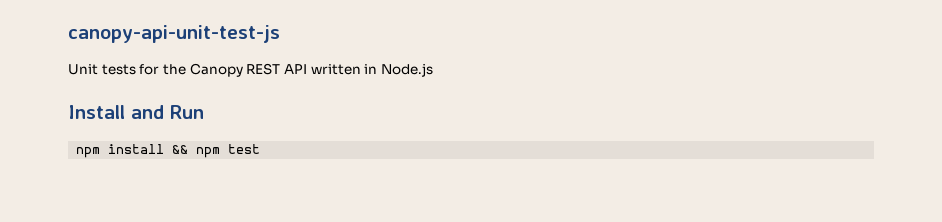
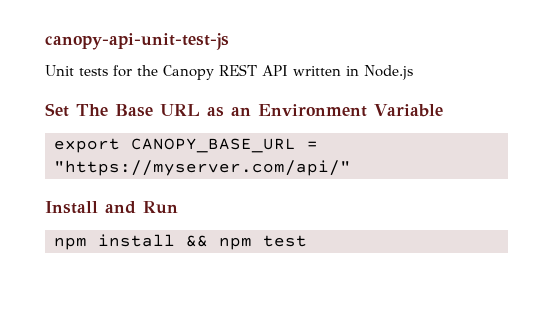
+ Set The Base URL as an Environment Variable
+ export CANOPY_BASE_URL = "https://myserver.com/api/"

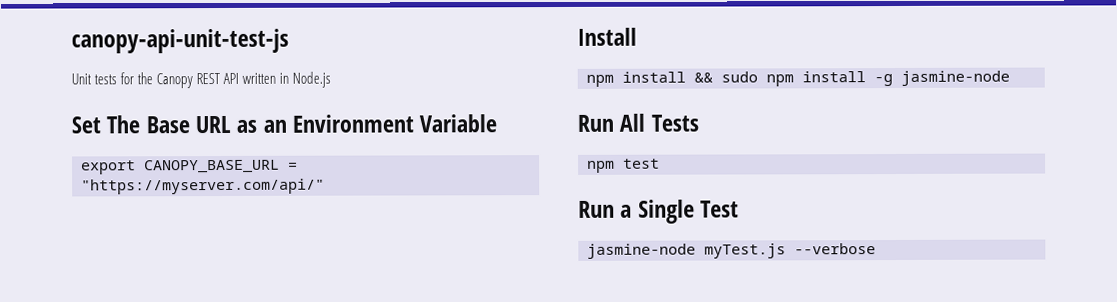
- Install and Run
+ Install
- npm install && npm test
+ npm install && sudo npm install -g jasmine-node
+ Run All Tests
+ npm test
+ Run a Single Test
+ jasmine-node myTest.js --verbose

